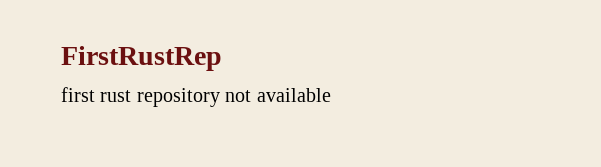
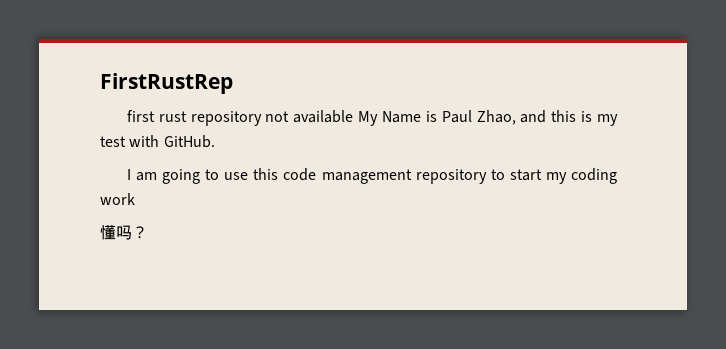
- first rust repository not available
+ first rust repository not available My Name is Paul Zhao, and this is my test with GitHub.
+ I am going to use this code management repository to start my coding work
+ 懂吗？

